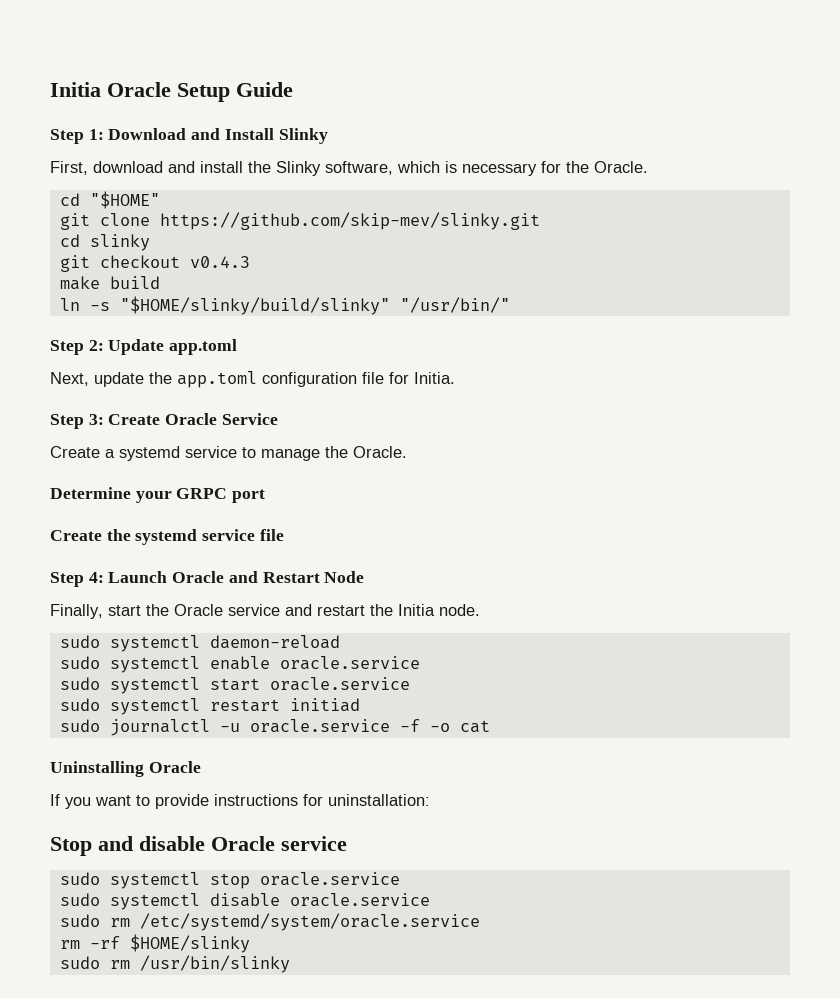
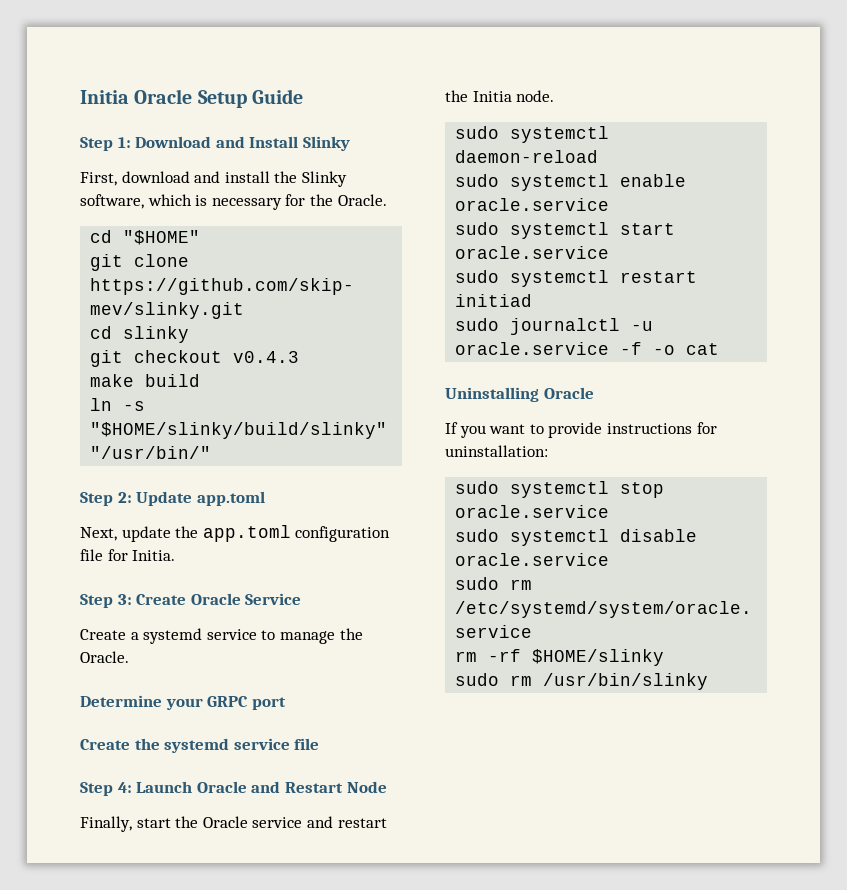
- Stop and disable Oracle service

